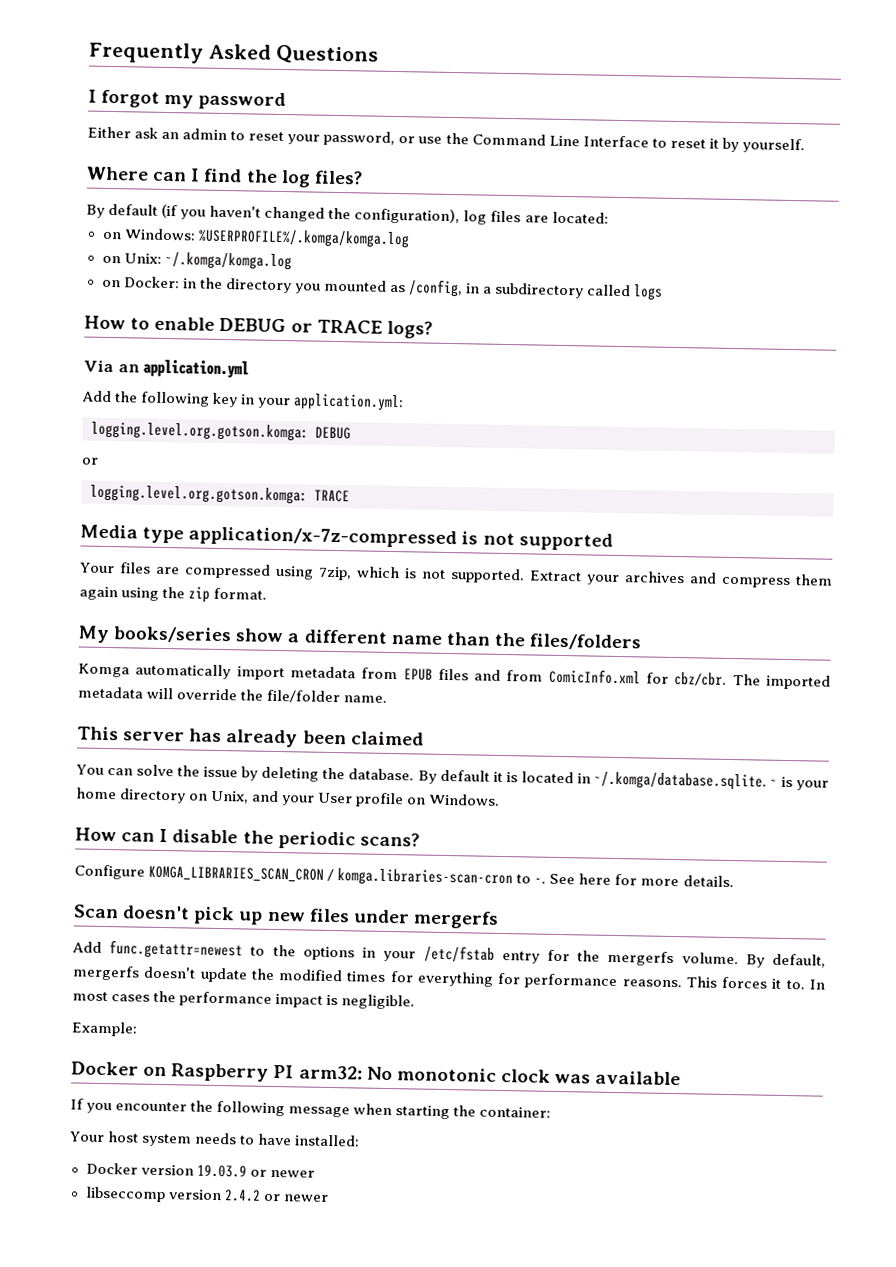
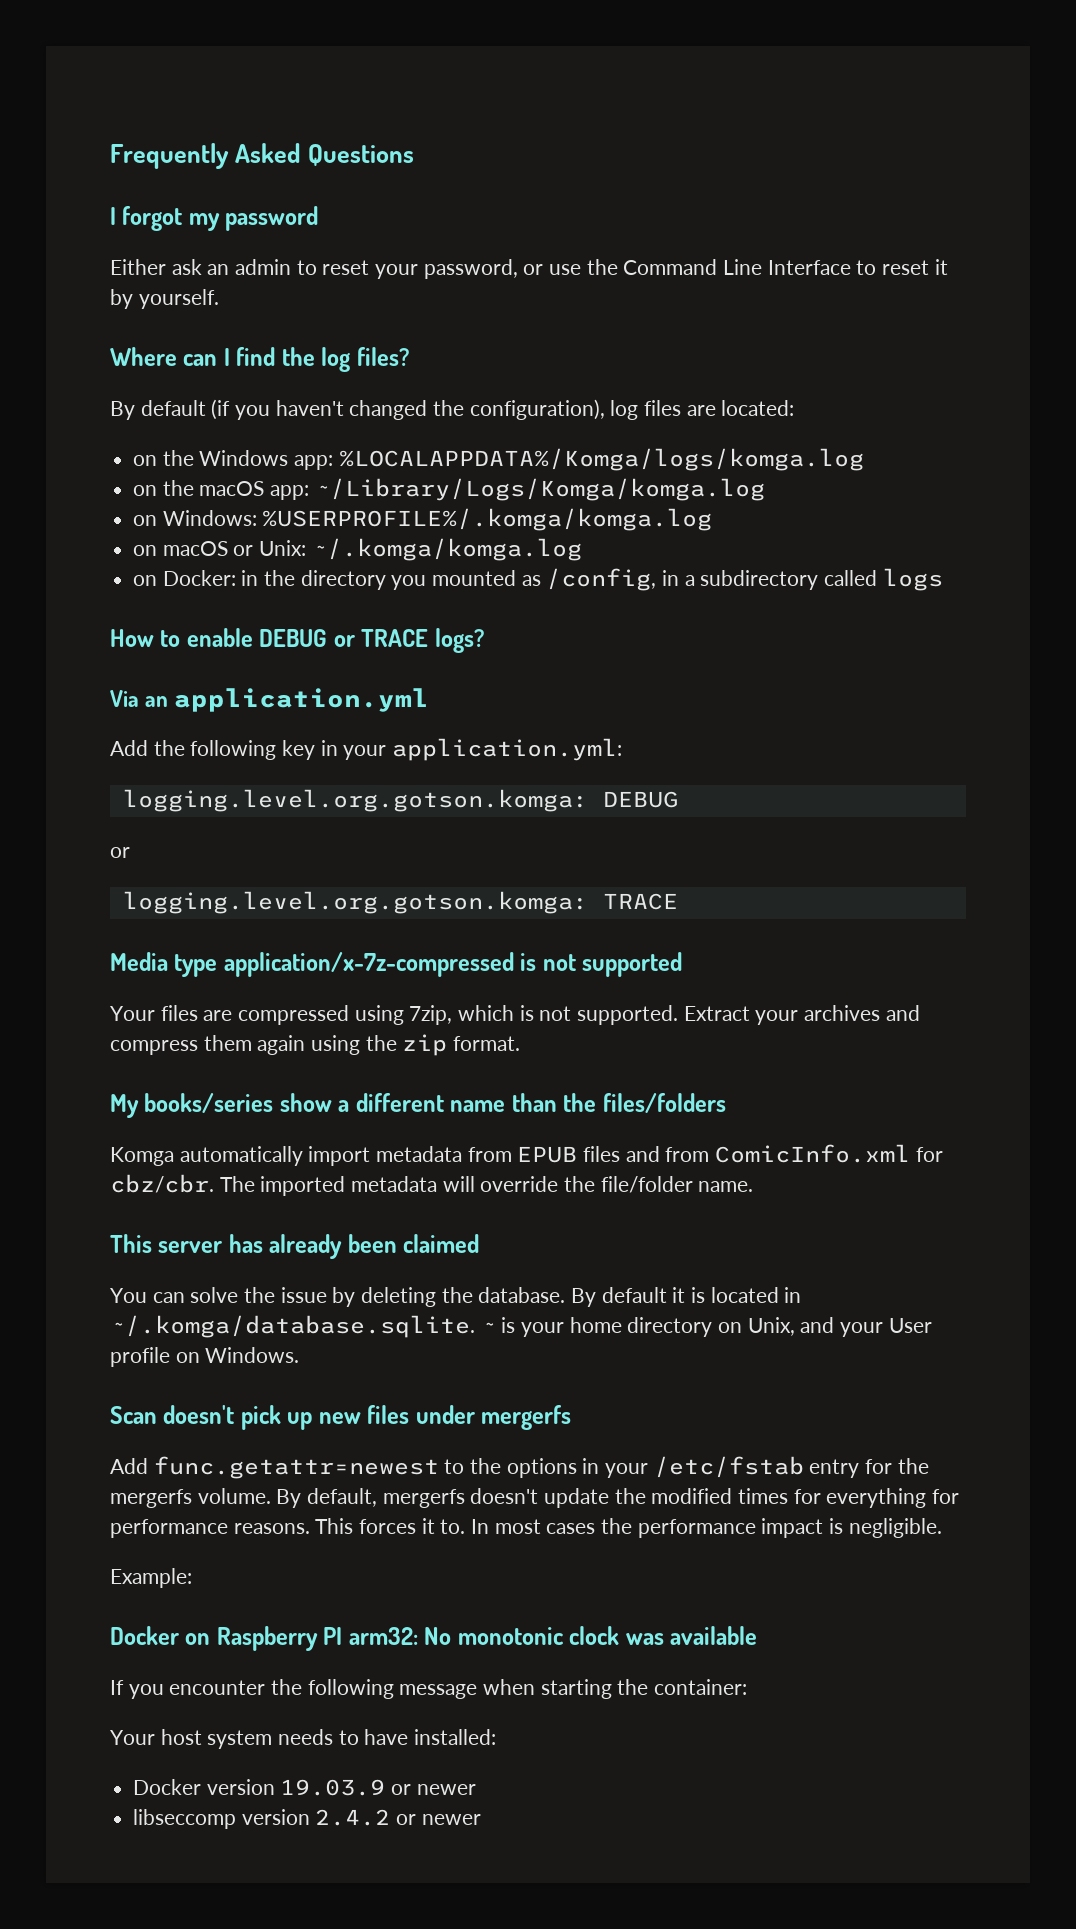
+ on the Windows app: %LOCALAPPDATA%/Komga/logs/komga.log
+ on the macOS app: ~/Library/Logs/Komga/komga.log
- on Unix: ~/.komga/komga.log
+ on macOS or Unix: ~/.komga/komga.log
- How can I disable the periodic scans?
- Configure KOMGA_LIBRARIES_SCAN_CRON / komga.libraries-scan-cron to -. See here for more details.

